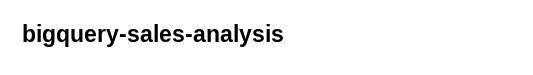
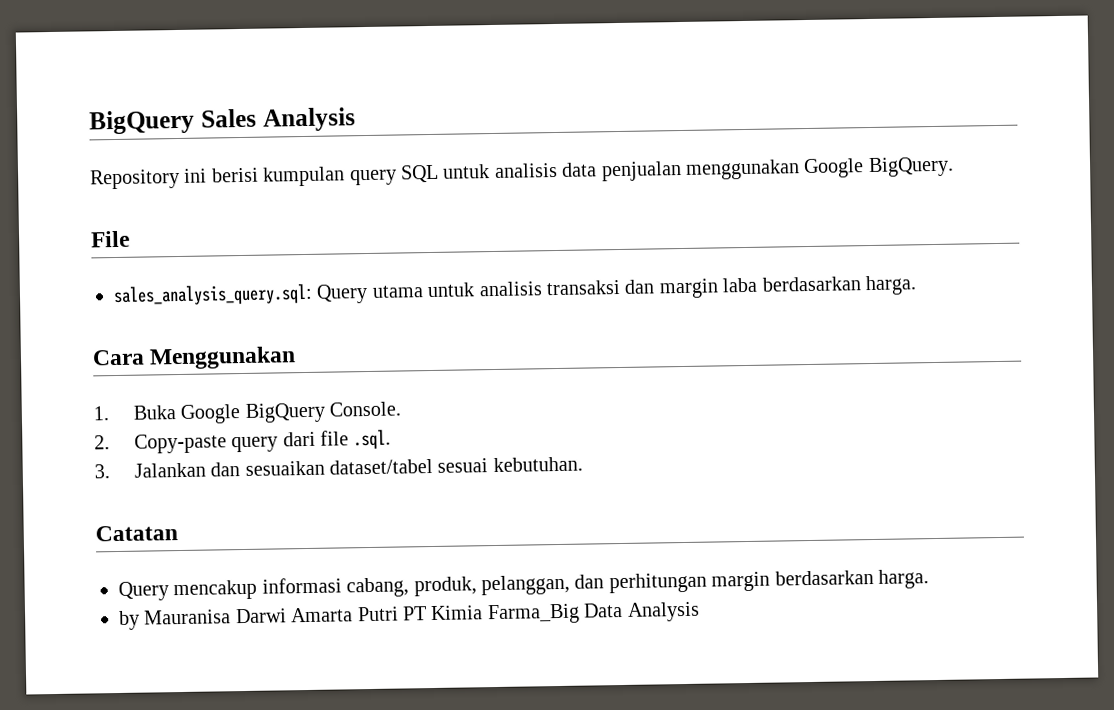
- bigquery-sales-analysis
+ BigQuery Sales Analysis
+ Repository ini berisi kumpulan query SQL untuk analisis data penjualan menggunakan Google BigQuery.
+ File
+ sales_analysis_query.sql: Query utama untuk analisis transaksi dan margin laba berdasarkan harga.
+ Cara Menggunakan
+ 1. Buka Google BigQuery Console.
+ 2. Copy-paste query dari file .sql.
+ 3. Jalankan dan sesuaikan dataset/tabel sesuai kebutuhan.
+ Catatan
+ Query mencakup informasi cabang, produk, pelanggan, dan perhitungan margin berdasarkan harga.
+ by Mauranisa Darwi Amarta Putri PT Kimia Farma_Big Data Analysis

